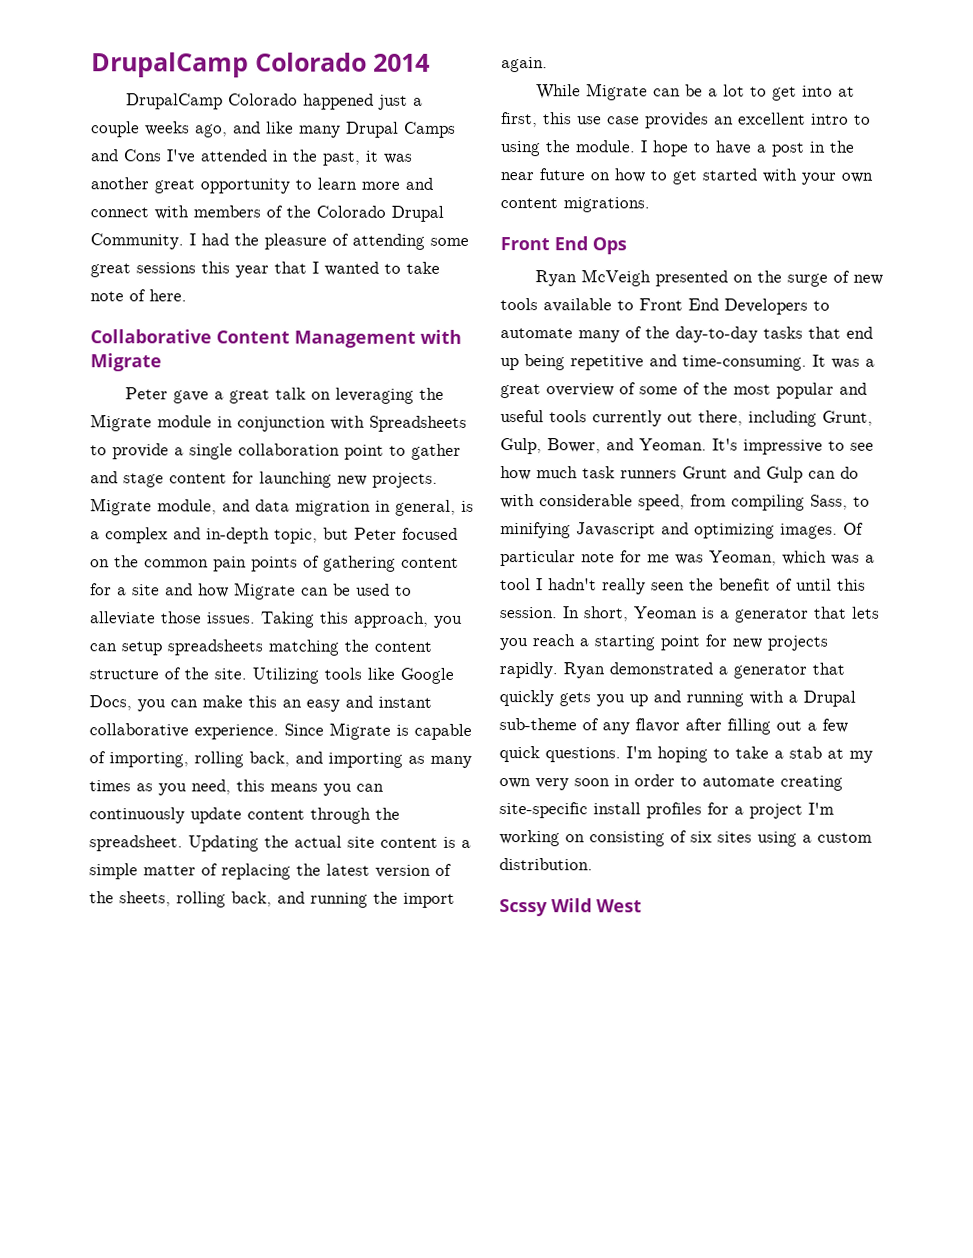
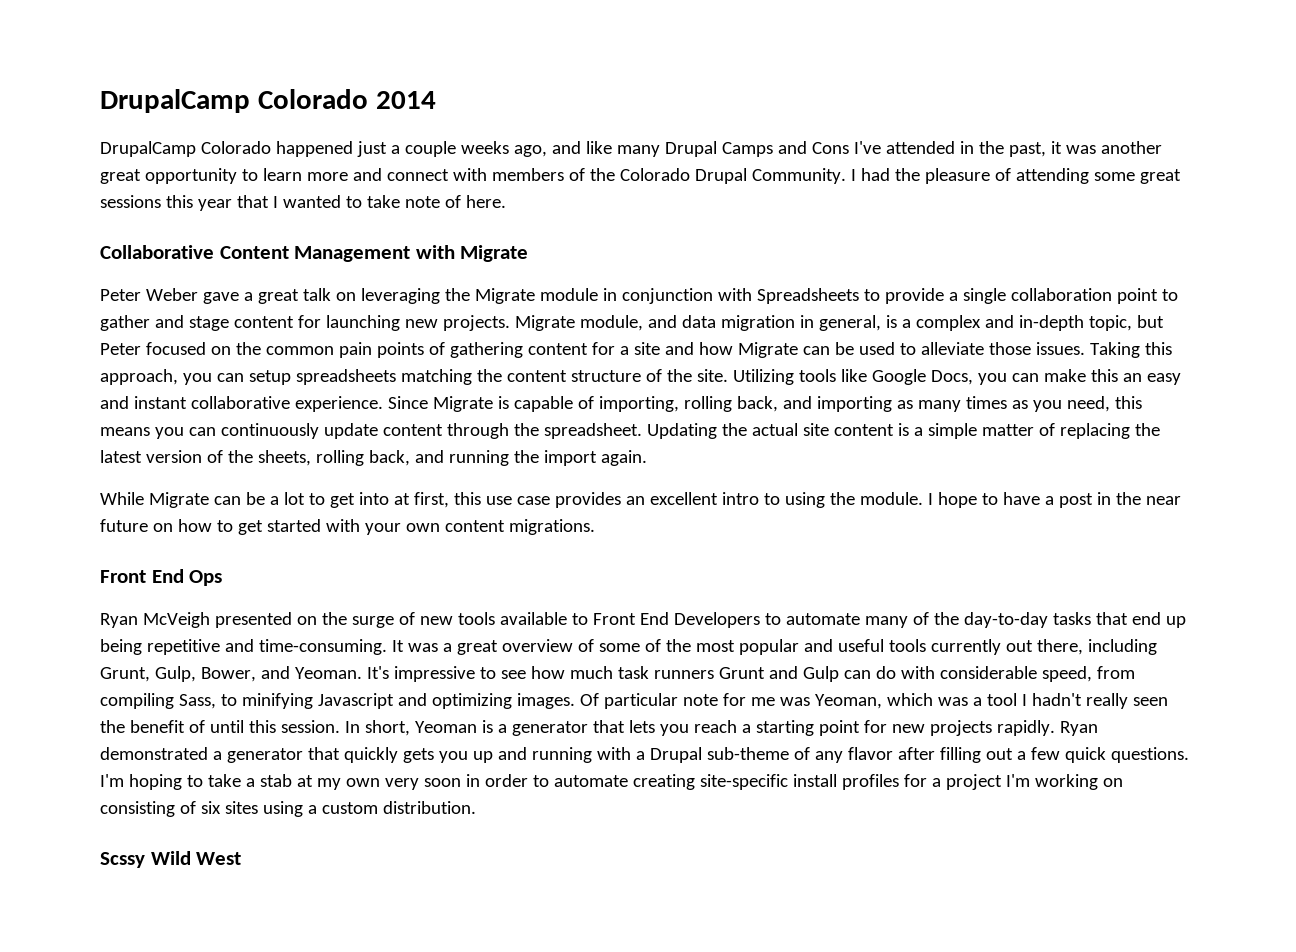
- Peter gave a great talk on leveraging the Migrate module in conjunction with Spreadsheets to provide a single collaboration point to gather and stage content for launching new projects.
+ Peter Weber gave a great talk on leveraging the Migrate module in conjunction with Spreadsheets to provide a single collaboration point to gather and stage content for launching new projects.

